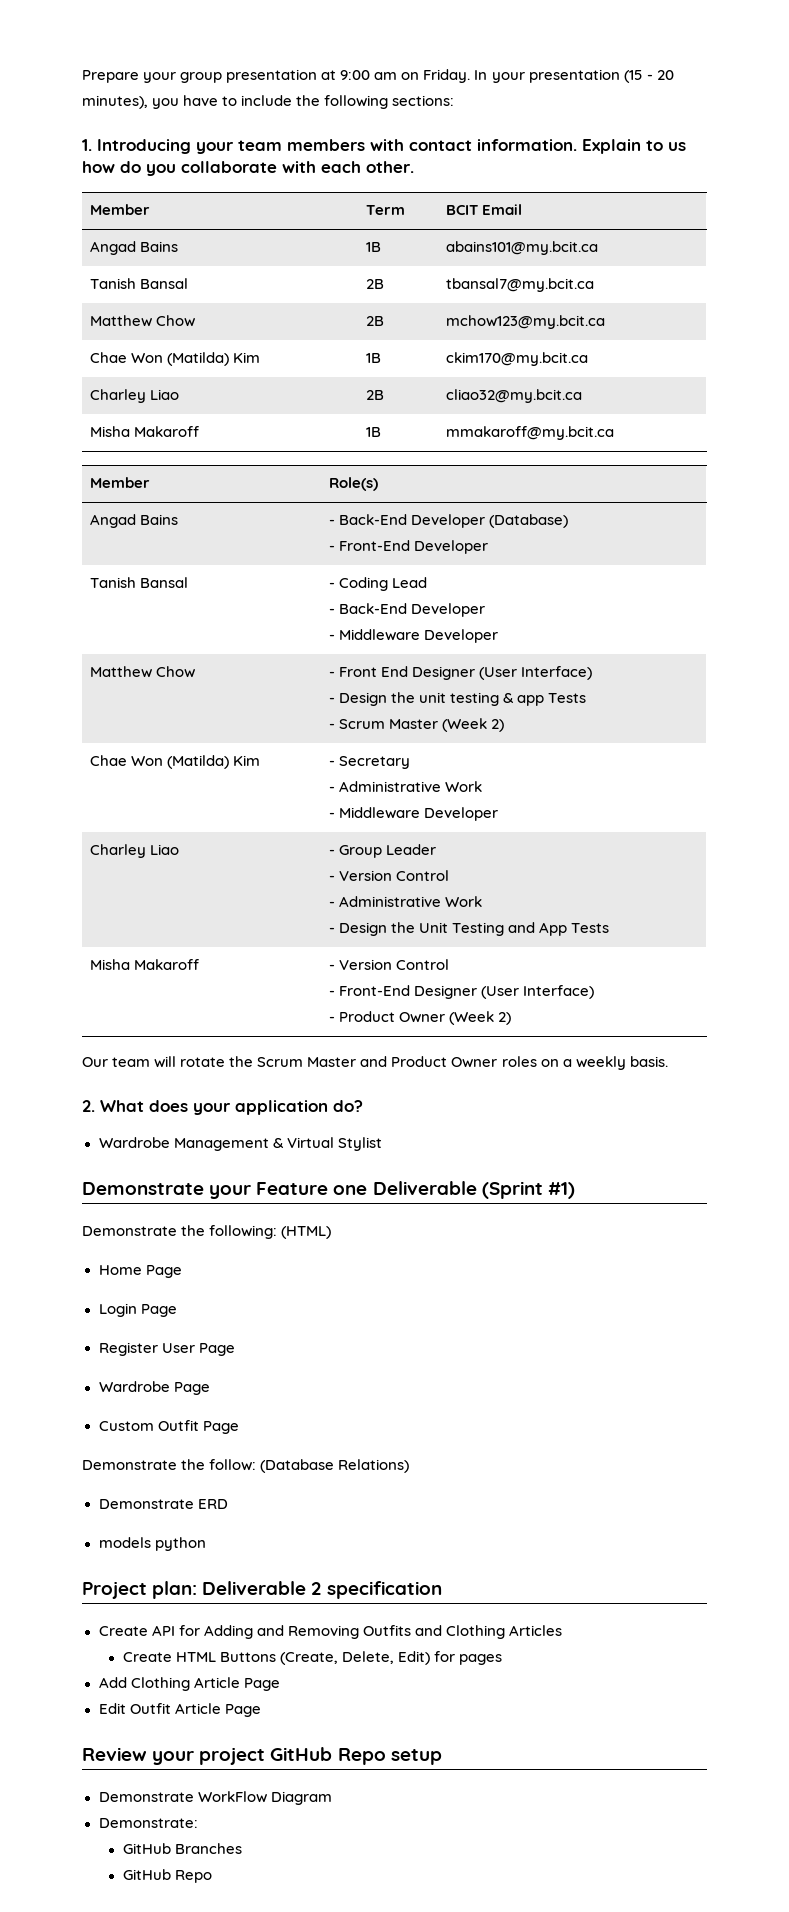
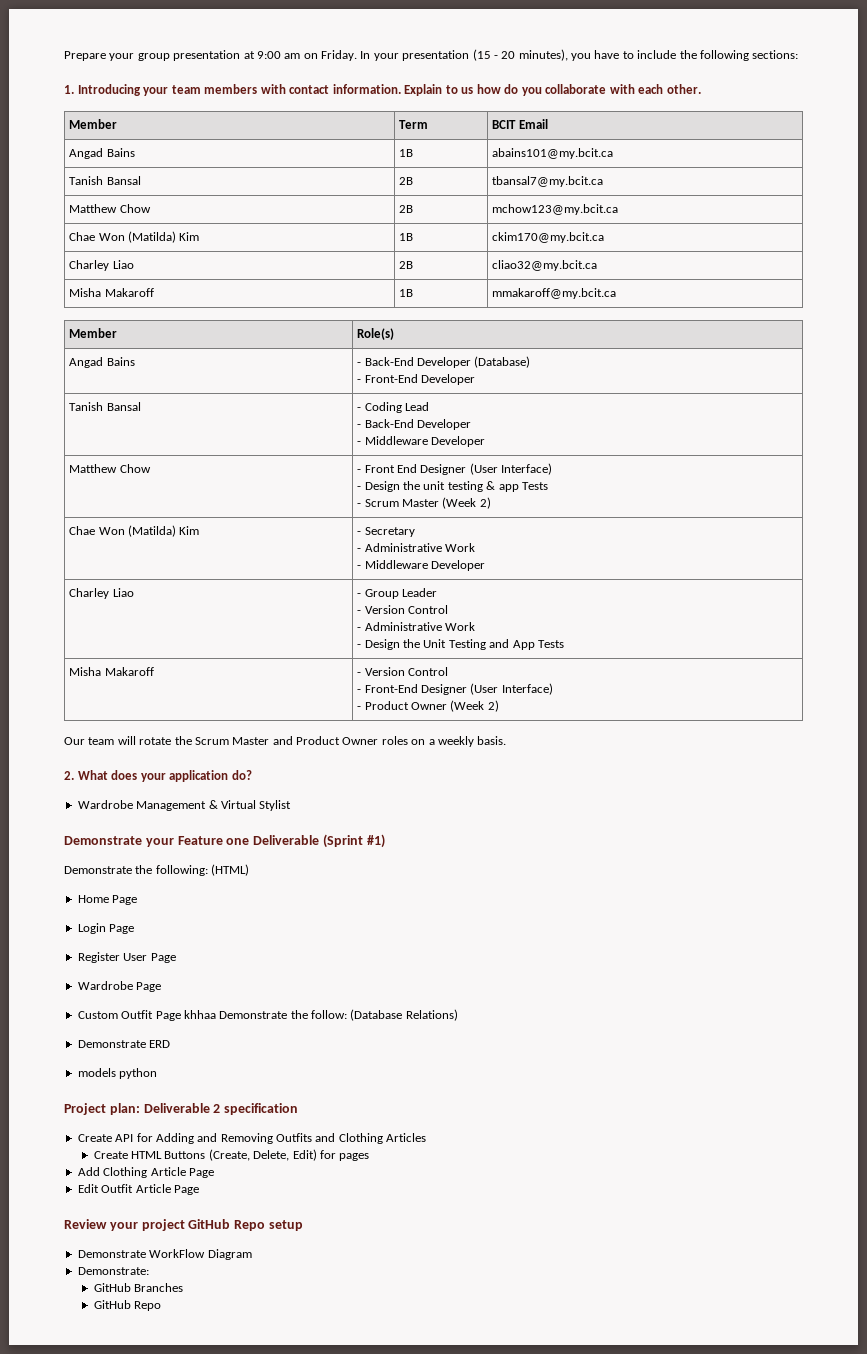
- Custom Outfit Page
- Demonstrate the follow: (Database Relations)
+ Custom Outfit Page khhaa Demonstrate the follow: (Database Relations)

